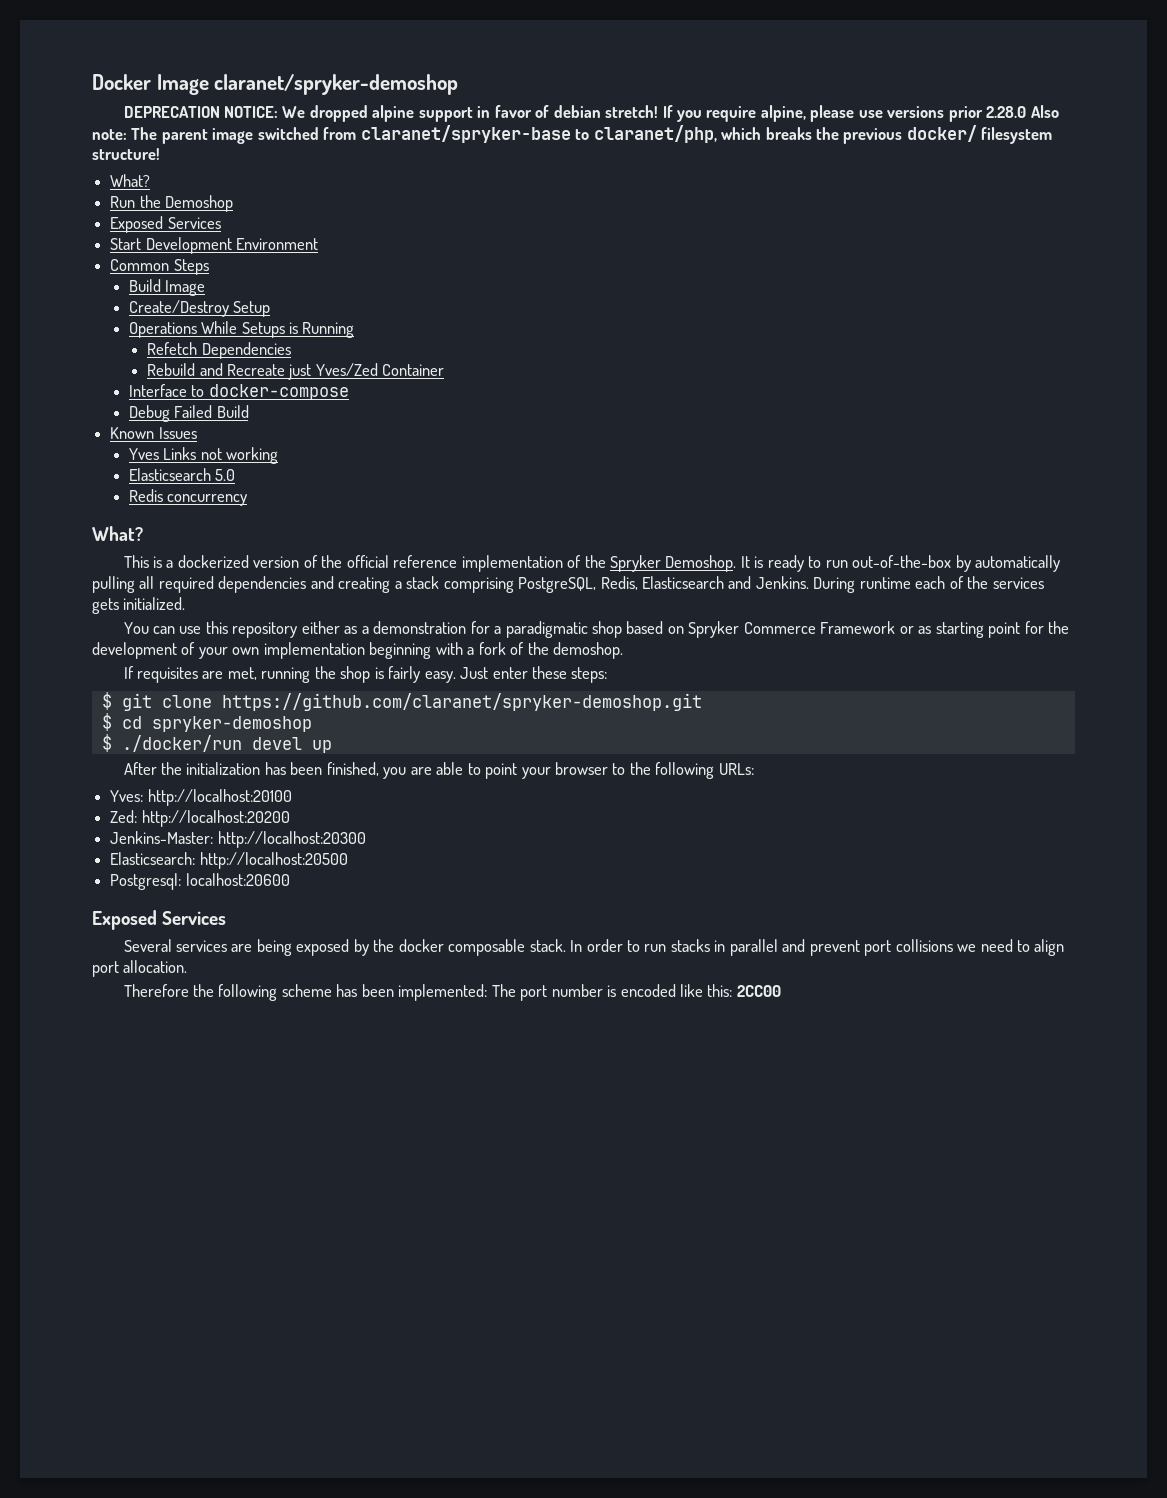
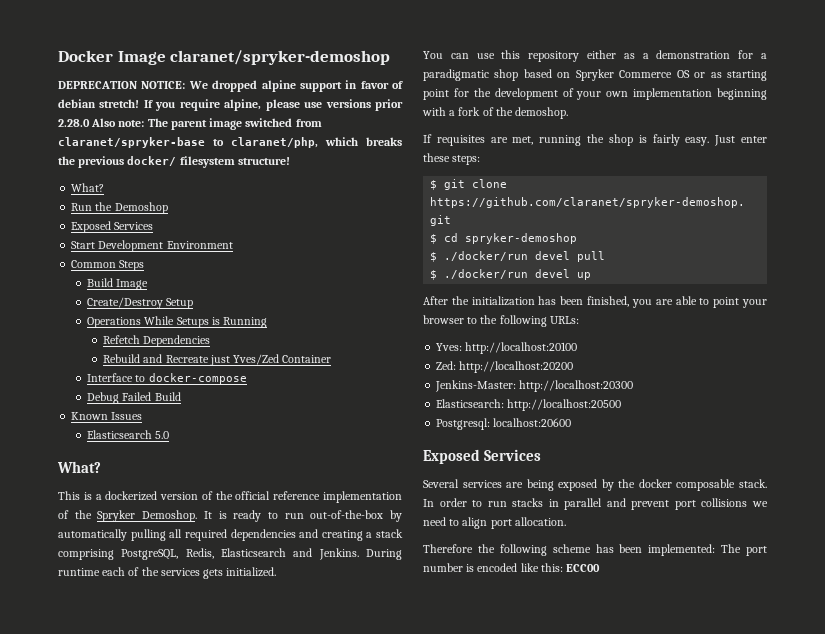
- Yves Links not working
- Redis concurrency
- You can use this repository either as a demonstration for a paradigmatic shop based on Spryker Commerce Framework or as starting point for the development of your own implementation beginning with a fork of the demoshop.
+ You can use this repository either as a demonstration for a paradigmatic shop based on Spryker Commerce OS or as starting point for the development of your own implementation beginning with a fork of the demoshop.
+ $ ./docker/run devel pull
- Therefore the following scheme has been implemented: The port number is encoded like this: 2CC00
+ Therefore the following scheme has been implemented: The port number is encoded like this: ECC00

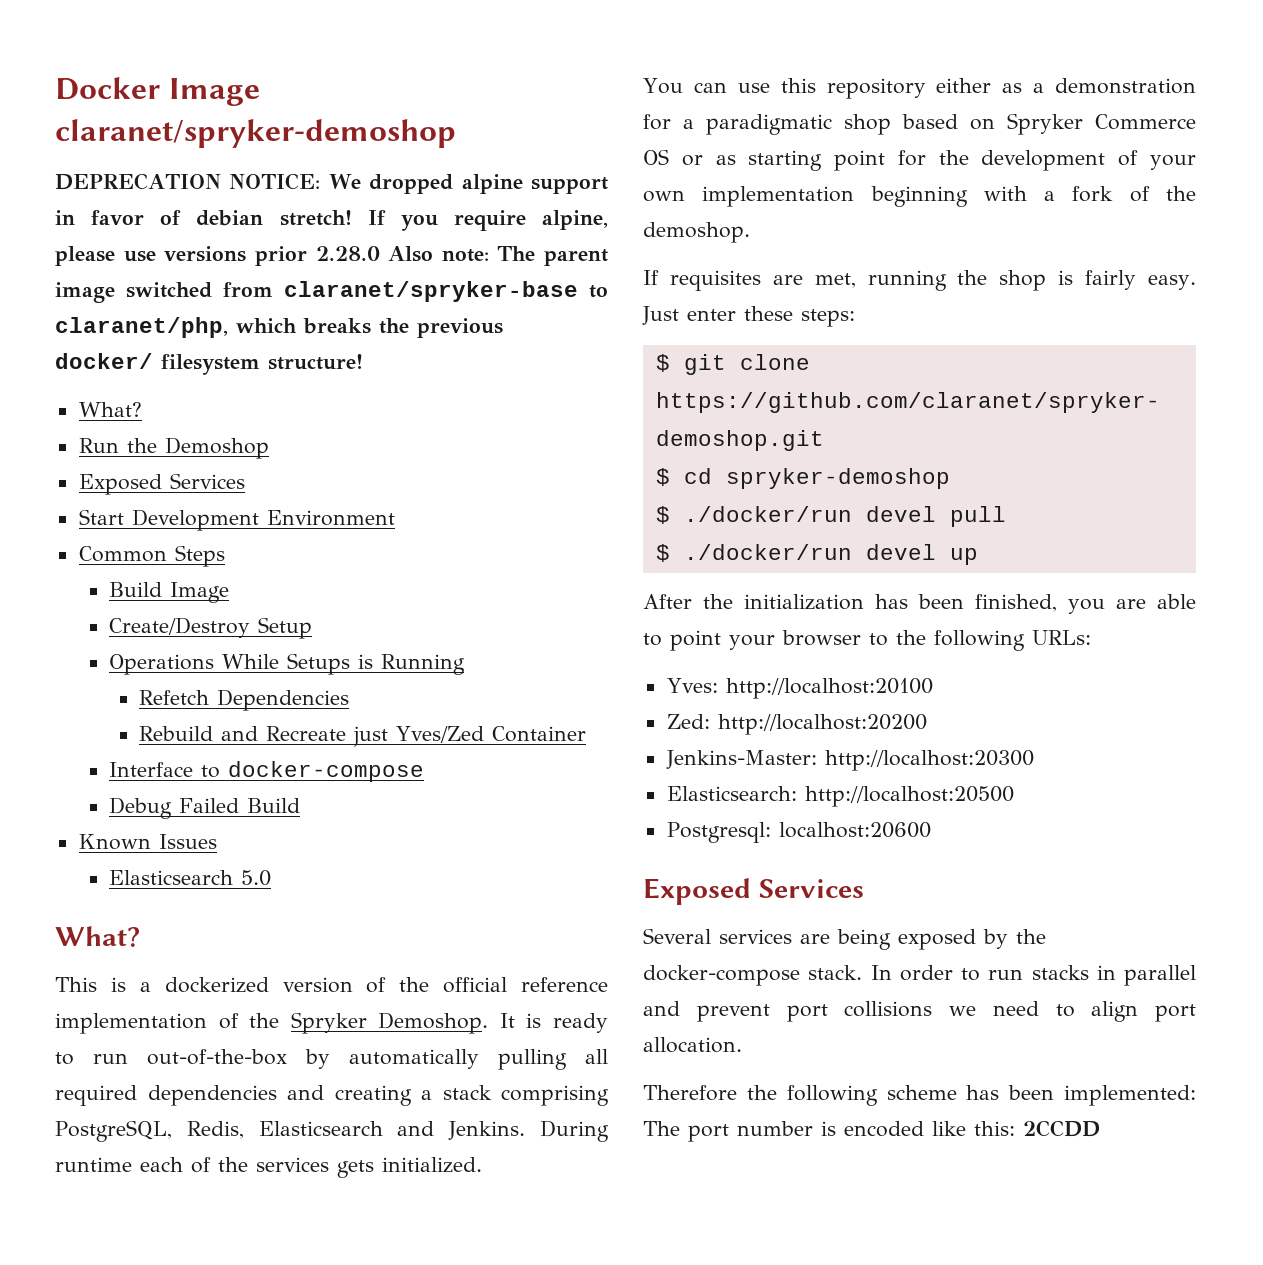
- Several services are being exposed by the docker composable stack.
+ Several services are being exposed by the docker-compose stack.
- Therefore the following scheme has been implemented: The port number is encoded like this: ECC00
+ Therefore the following scheme has been implemented: The port number is encoded like this: 2CCDD

